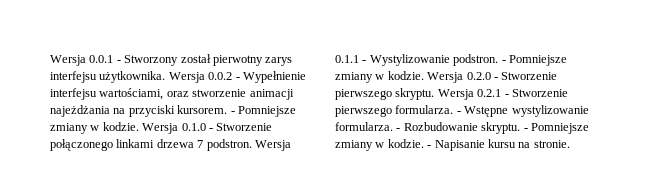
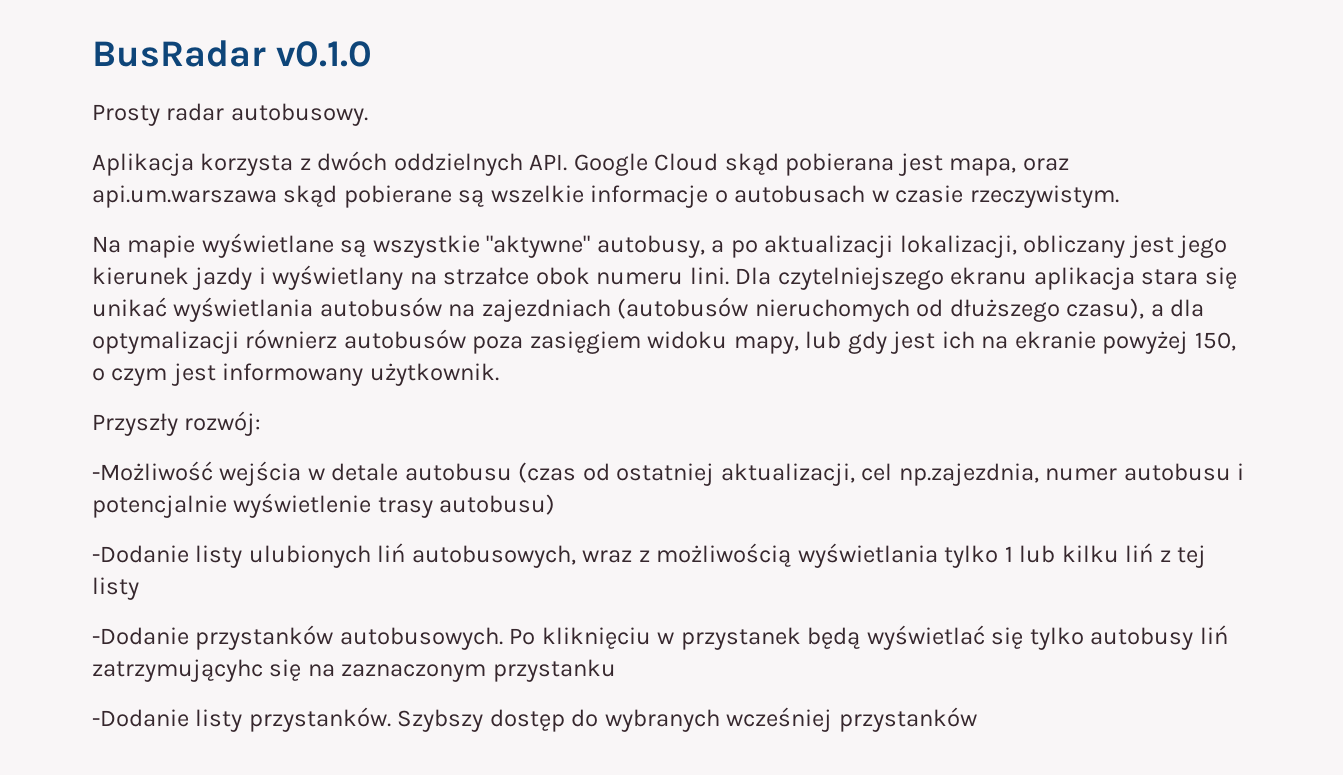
- Wersja 0.0.1 - Stworzony został pierwotny zarys interfejsu użytkownika. Wersja 0.0.2 - Wypełnienie interfejsu wartościami, oraz stworzenie animacji najeżdżania na przyciski kursorem. - Pomniejsze zmiany w kodzie. Wersja 0.1.0 - Stworzenie połączonego linkami drzewa 7 podstron. Wersja 0.1.1 - Wystylizowanie podstron. - Pomniejsze zmiany w kodzie. Wersja 0.2.0 - Stworzenie pierwszego skryptu. Wersja 0.2.1 - Stworzenie pierwszego formularza. - Wstępne wystylizowanie formularza. - Rozbudowanie skryptu. - Pomniejsze zmiany w kodzie. - Napisanie kursu na stronie.
+ BusRadar v0.1.0
+ Prosty radar autobusowy.
+ Aplikacja korzysta z dwóch oddzielnych API. Google Cloud skąd pobierana jest mapa, oraz api.um.warszawa skąd pobierane są wszelkie informacje o autobusach w czasie rzeczywistym.
+ Na mapie wyświetlane są wszystkie "aktywne" autobusy, a po aktualizacji lokalizacji, obliczany jest jego kierunek jazdy i wyświetlany na strzałce obok numeru lini. Dla czytelniejszego ekranu aplikacja stara się unikać wyświetlania autobusów na zajezdniach (autobusów nieruchomych od dłuższego czasu), a dla optymalizacji równierz autobusów poza zasięgiem widoku mapy, lub gdy jest ich na ekranie powyżej 150, o czym jest informowany użytkownik.
+ Przyszły rozwój:
+ -Możliwość wejścia w detale autobusu (czas od ostatniej aktualizacji, cel np.zajezdnia, numer autobusu i potencjalnie wyświetlenie trasy autobusu)
+ -Dodanie listy ulubionych liń autobusowych, wraz z możliwością wyświetlania tylko 1 lub kilku liń z tej listy
+ -Dodanie przystanków autobusowych. Po kliknięciu w przystanek będą wyświetlać się tylko autobusy liń zatrzymującyhc się na zaznaczonym przystanku
+ -Dodanie listy przystanków. Szybszy dostęp do wybranych wcześniej przystanków

